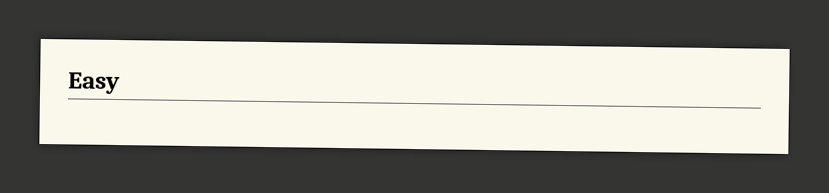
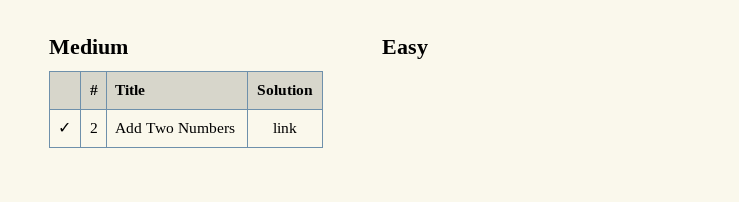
+ Medium
+ | # | Title | Solution
+ ✓ | 2 | Add Two Numbers | link

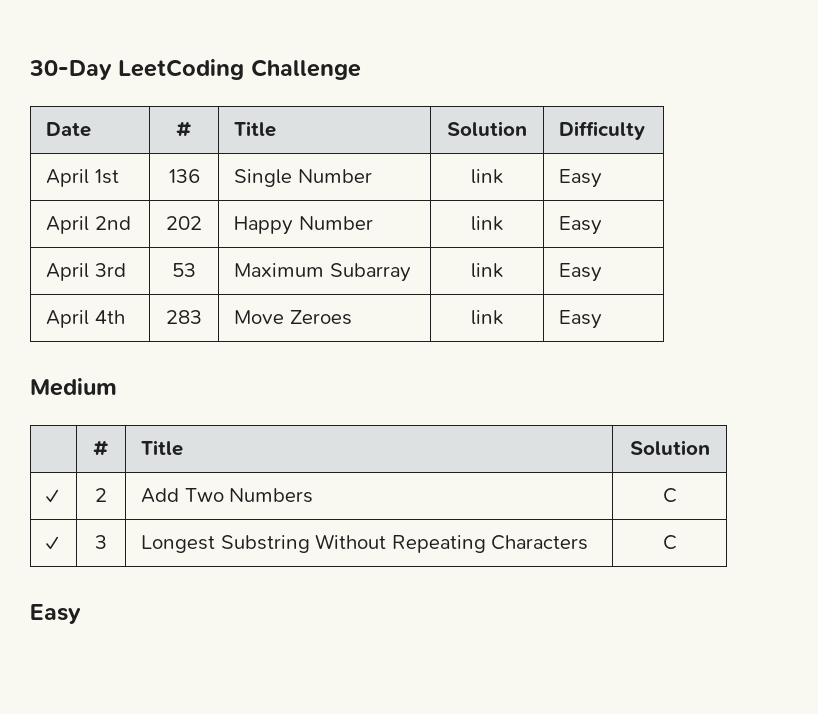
+ 30-Day LeetCoding Challenge
+ Date | # | Title | Solution | Difficulty
+ April 1st | 136 | Single Number | link | Easy
+ April 2nd | 202 | Happy Number | link | Easy
+ April 3rd | 53 | Maximum Subarray | link | Easy
+ April 4th | 283 | Move Zeroes | link | Easy
- ✓ | 2 | Add Two Numbers | link
+ ✓ | 2 | Add Two Numbers | C
+ ✓ | 3 | Longest Substring Without Repeating Characters | C

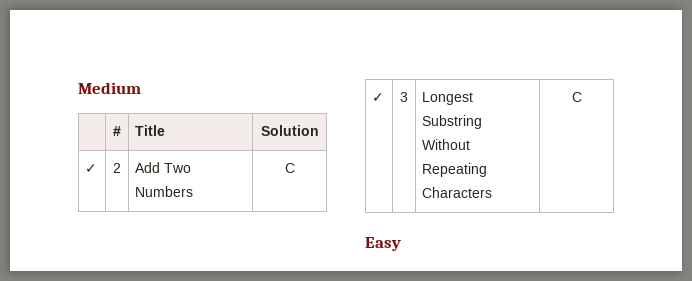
- 30-Day LeetCoding Challenge
- Date | # | Title | Solution | Difficulty
- April 1st | 136 | Single Number | link | Easy
- April 2nd | 202 | Happy Number | link | Easy
- April 3rd | 53 | Maximum Subarray | link | Easy
- April 4th | 283 | Move Zeroes | link | Easy

